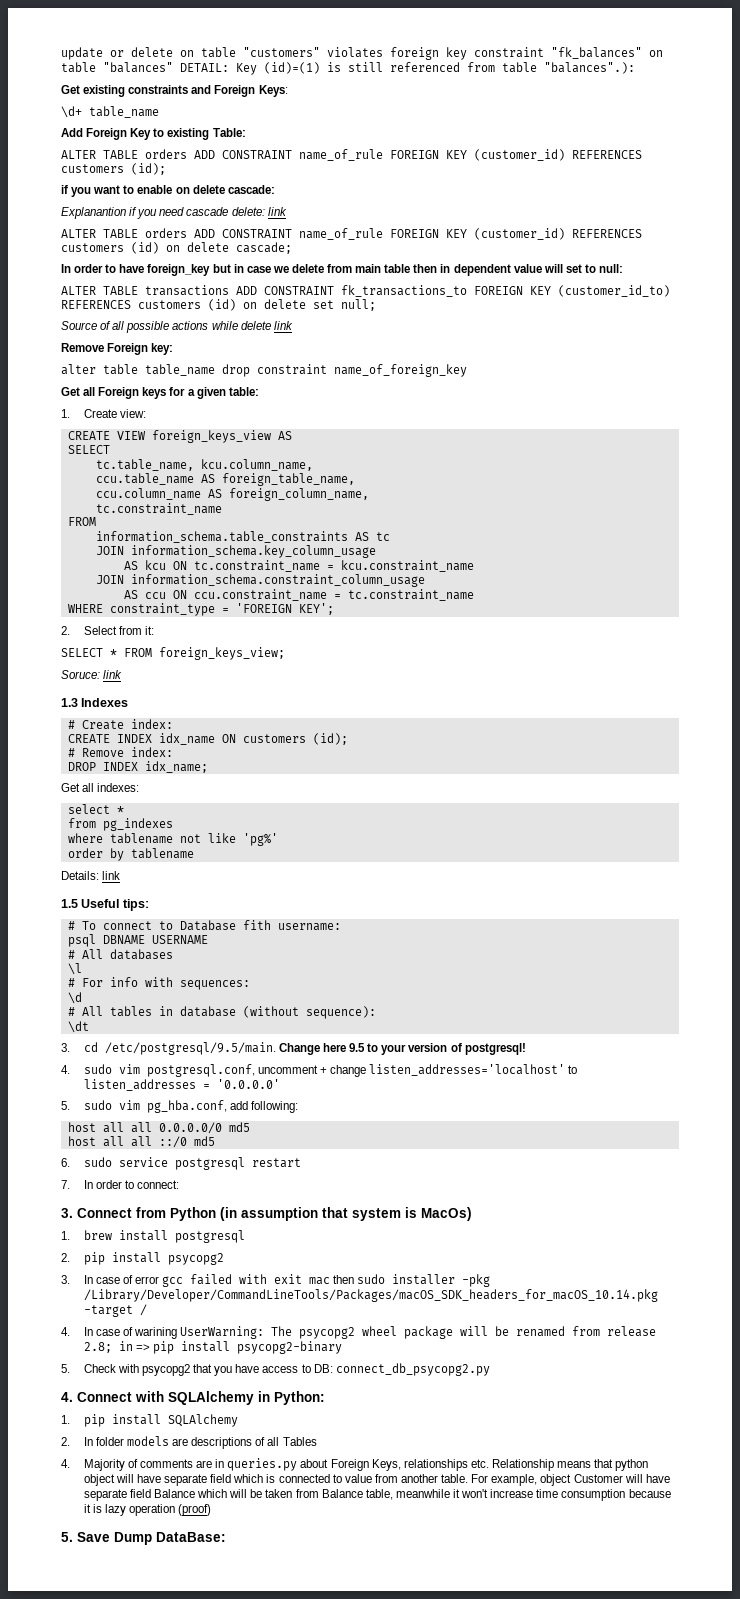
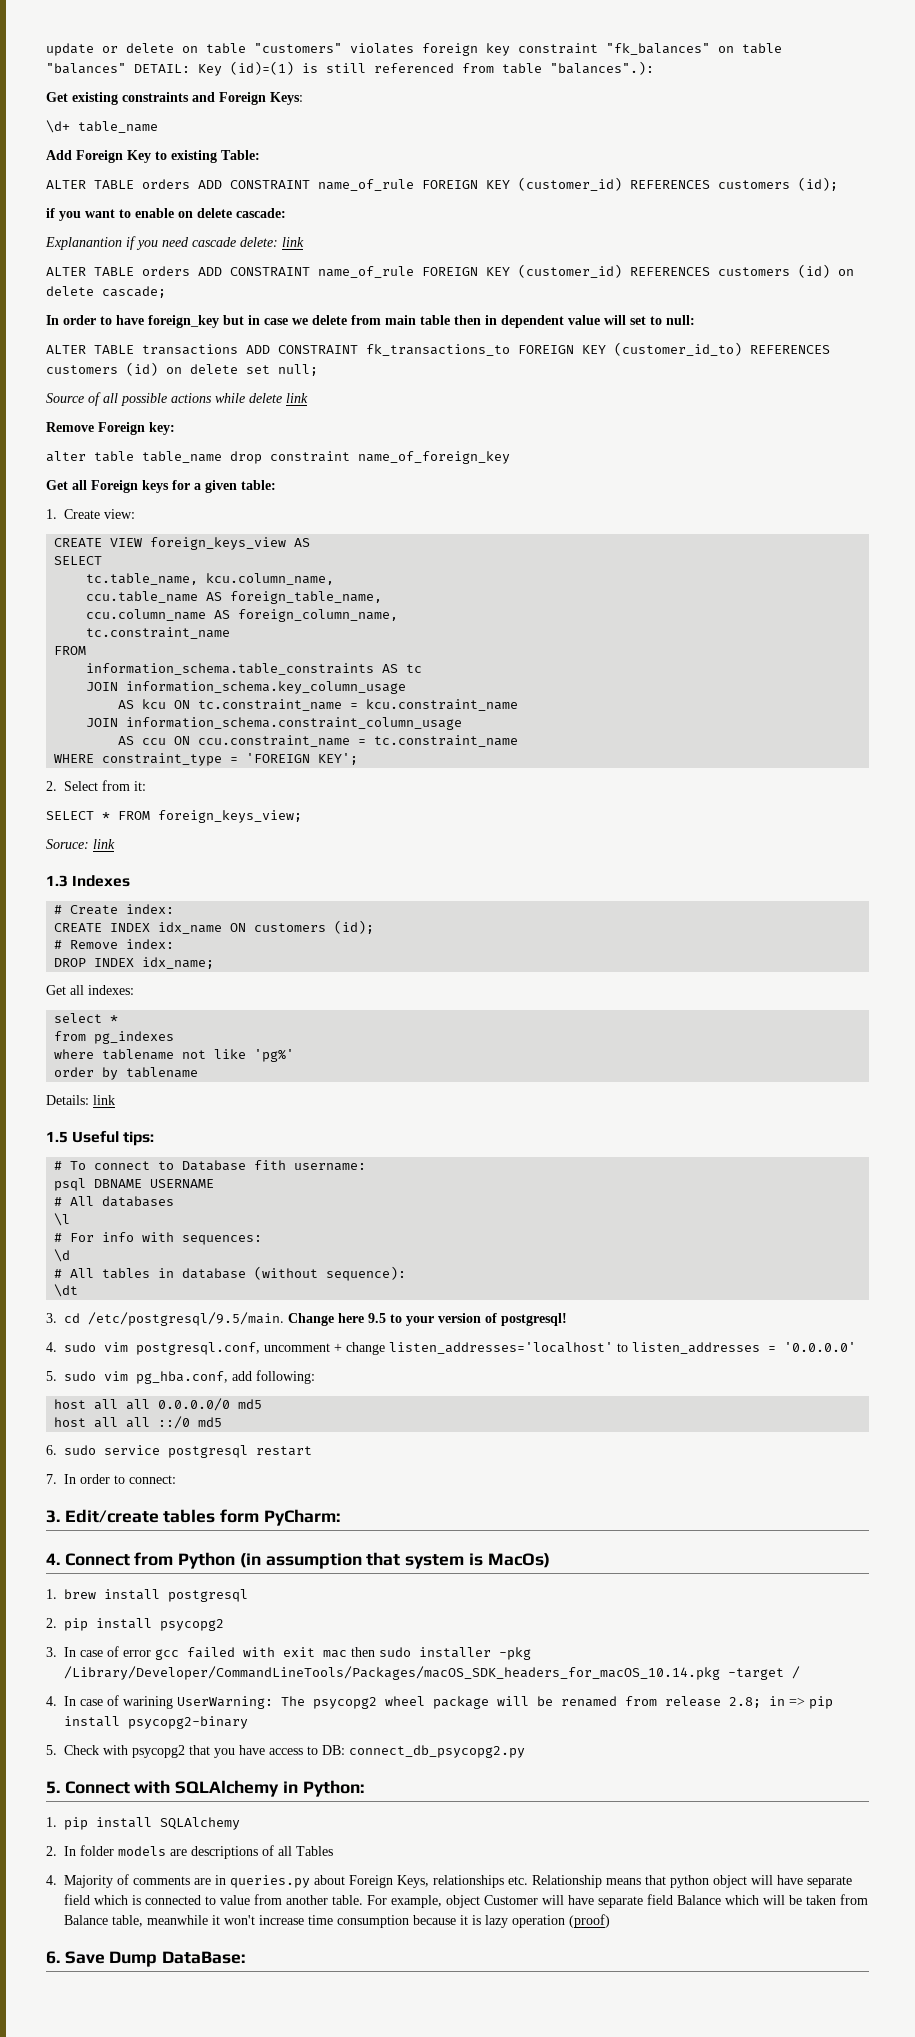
- 3. Connect from Python (in assumption that system is MacOs)
+ 3. Edit/create tables form PyCharm:
+ 4. Connect from Python (in assumption that system is MacOs)
- 4. Connect with SQLAlchemy in Python:
+ 5. Connect with SQLAlchemy in Python:
- 5. Save Dump DataBase:
+ 6. Save Dump DataBase:

